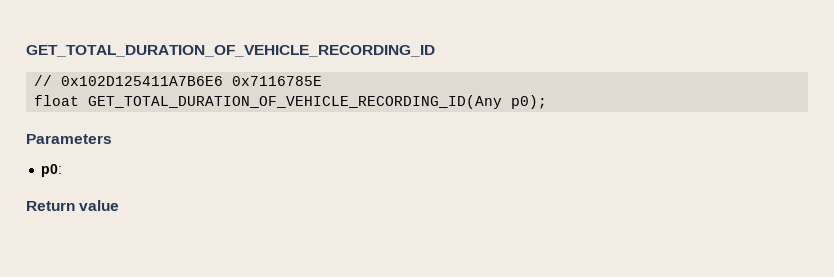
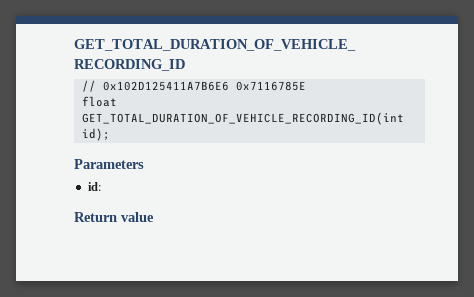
- float GET_TOTAL_DURATION_OF_VEHICLE_RECORDING_ID(Any p0);
+ float GET_TOTAL_DURATION_OF_VEHICLE_RECORDING_ID(int id);
- p0:
+ id:

